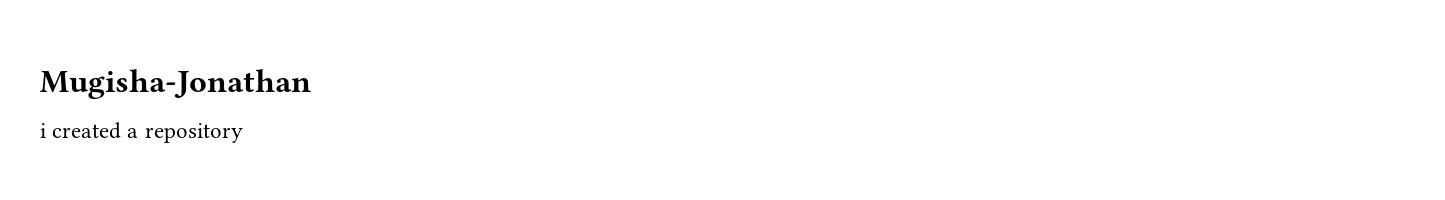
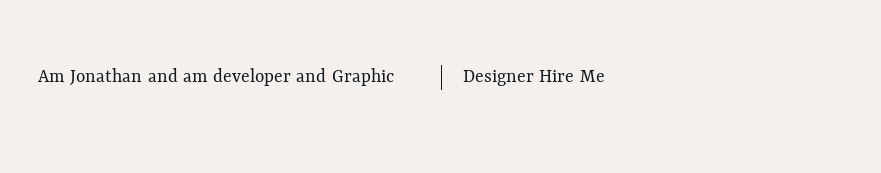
- Mugisha-Jonathan
- i created a repository
+ Am Jonathan and am developer and Graphic Designer Hire Me

